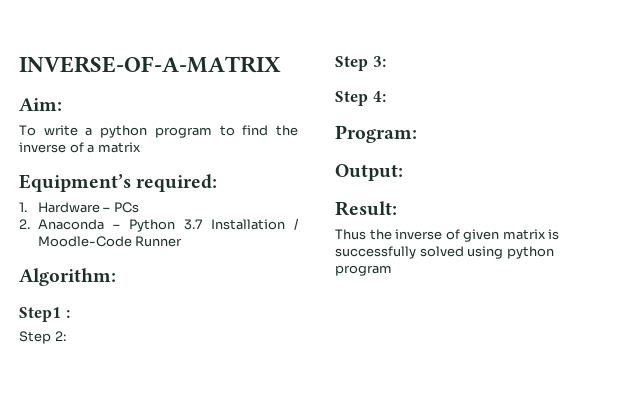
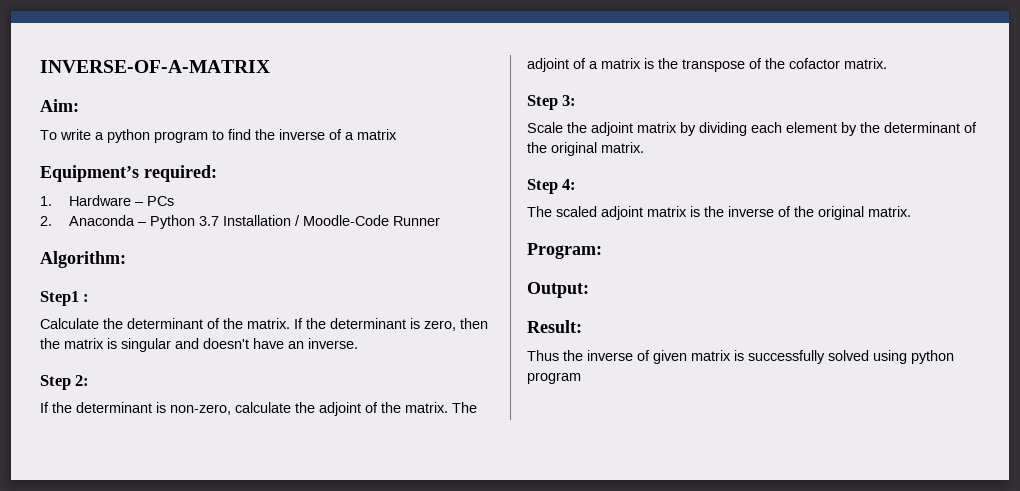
+ Calculate the determinant of the matrix. If the determinant is zero, then the matrix is singular and doesn't have an inverse.
  Step 2:
+ If the determinant is non-zero, calculate the adjoint of the matrix. The adjoint of a matrix is the transpose of the cofactor matrix.
  Step 3:
+ Scale the adjoint matrix by dividing each element by the determinant of the original matrix.
  Step 4:
+ The scaled adjoint matrix is the inverse of the original matrix.

